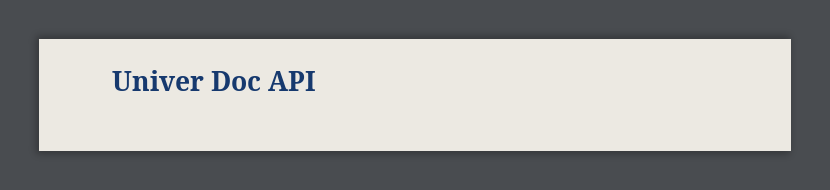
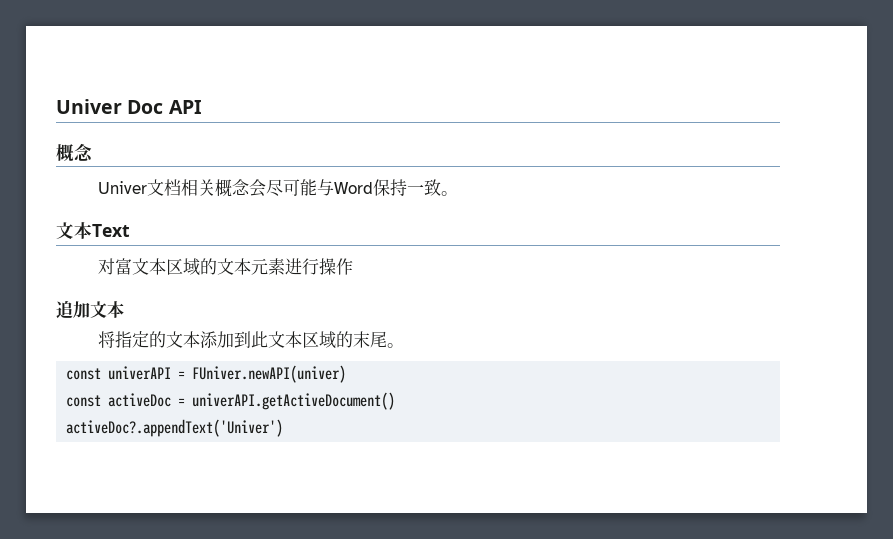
  Univer Doc API
+ 概念
+ Univer文档相关概念会尽可能与Word保持一致。
+ 文本Text
+ 对富文本区域的文本元素进行操作
+ 追加文本
+ 将指定的文本添加到此文本区域的末尾。
+ const univerAPI = FUniver.newAPI(univer)
+ const activeDoc = univerAPI.getActiveDocument()
+ activeDoc?.appendText('Univer')

